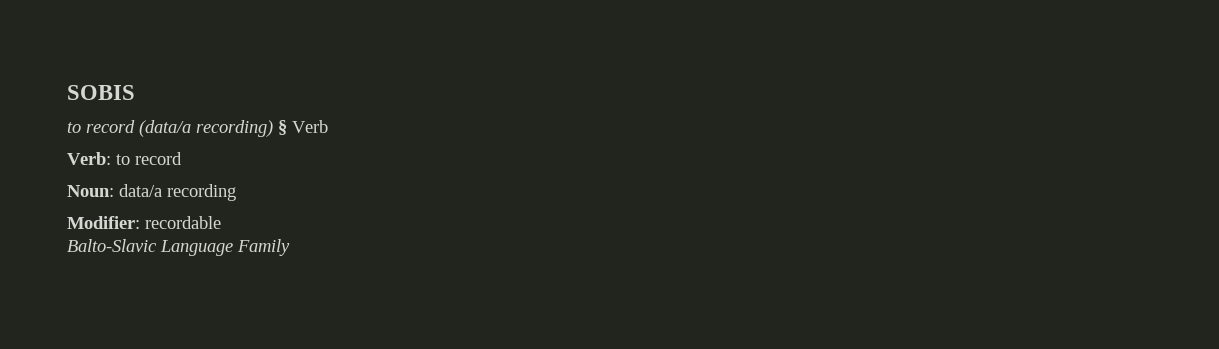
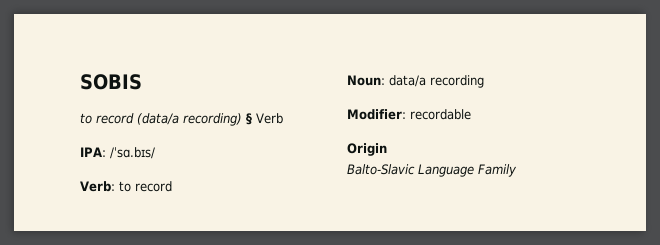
+ IPA: /ˈsɑ.bɪs/
+ Origin

